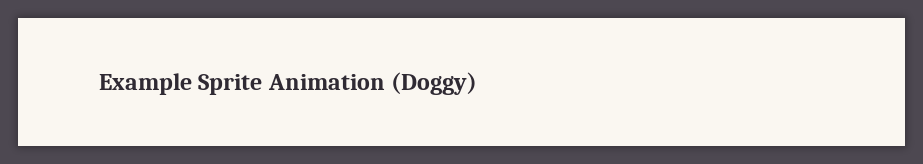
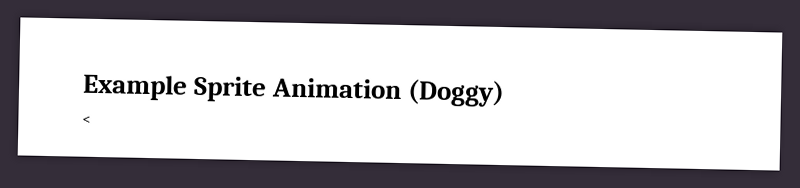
+ <

